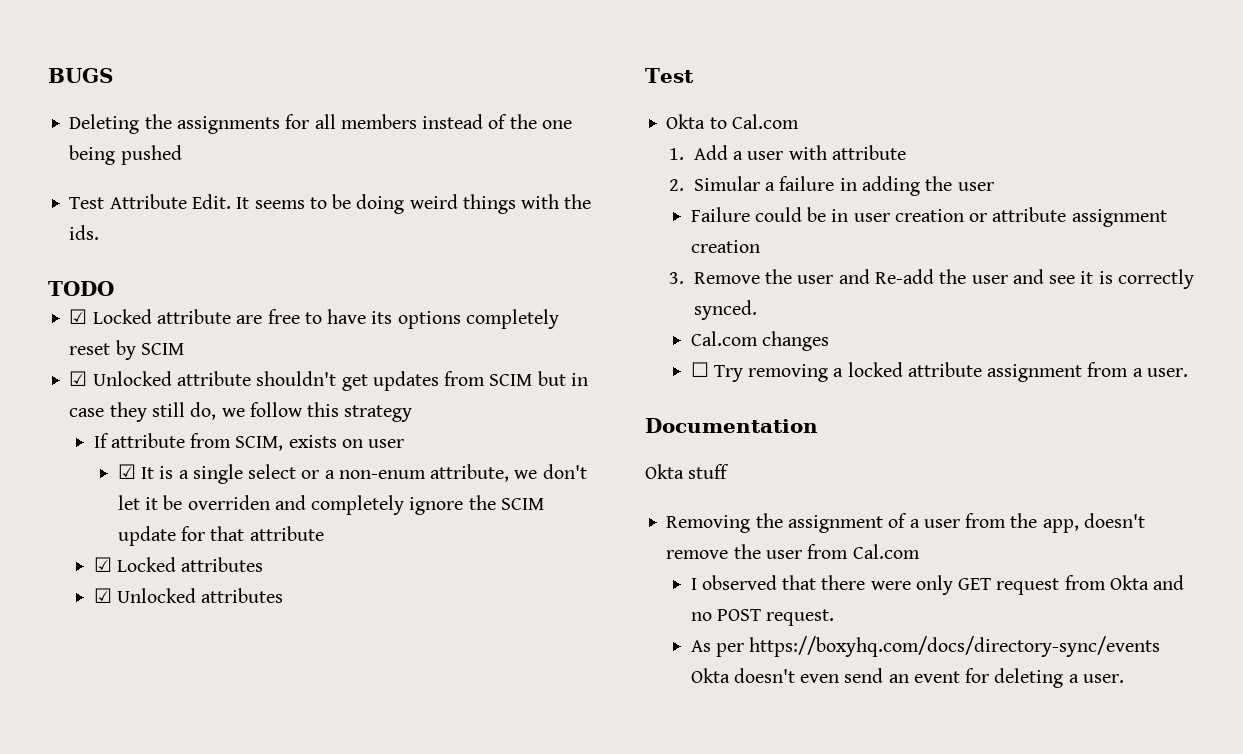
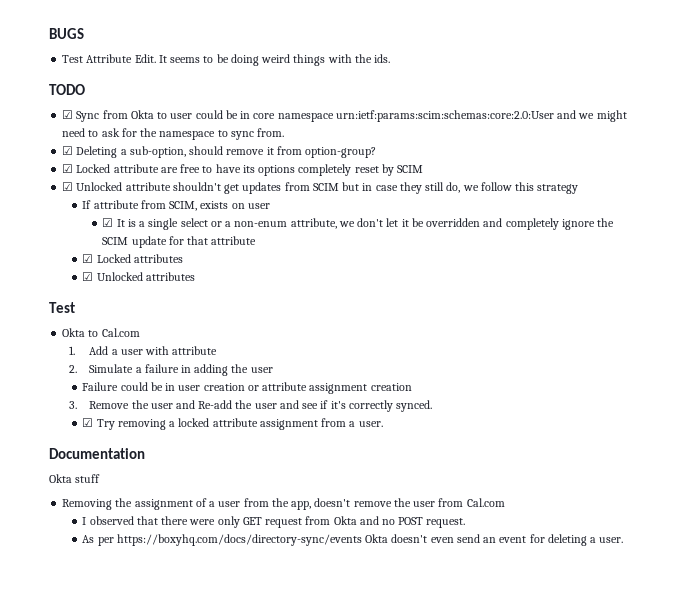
- Deleting the assignments for all members instead of the one being pushed
+ ☑ Sync from Okta to user could be in core namespace urn:ietf:params:scim:schemas:core:2.0:User and we might need to ask for the namespace to sync from.
+ ☑ Deleting a sub-option, should remove it from option-group?
- ☑ It is a single select or a non-enum attribute, we don't let it be overriden and completely ignore the SCIM update for that attribute
+ ☑ It is a single select or a non-enum attribute, we don't let it be overridden and completely ignore the SCIM update for that attribute
- 2. Simular a failure in adding the user
+ 2. Simulate a failure in adding the user
- 3. Remove the user and Re-add the user and see it is correctly synced.
+ 3. Remove the user and Re-add the user and see if it's correctly synced.
- Cal.com changes
- ☐ Try removing a locked attribute assignment from a user.
+ ☑ Try removing a locked attribute assignment from a user.

